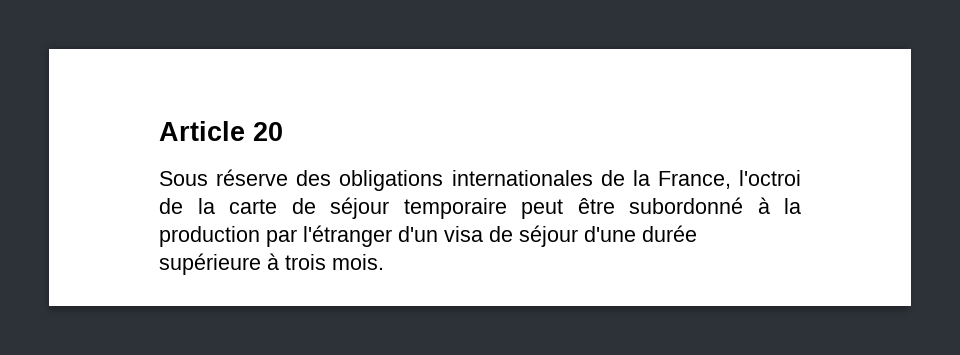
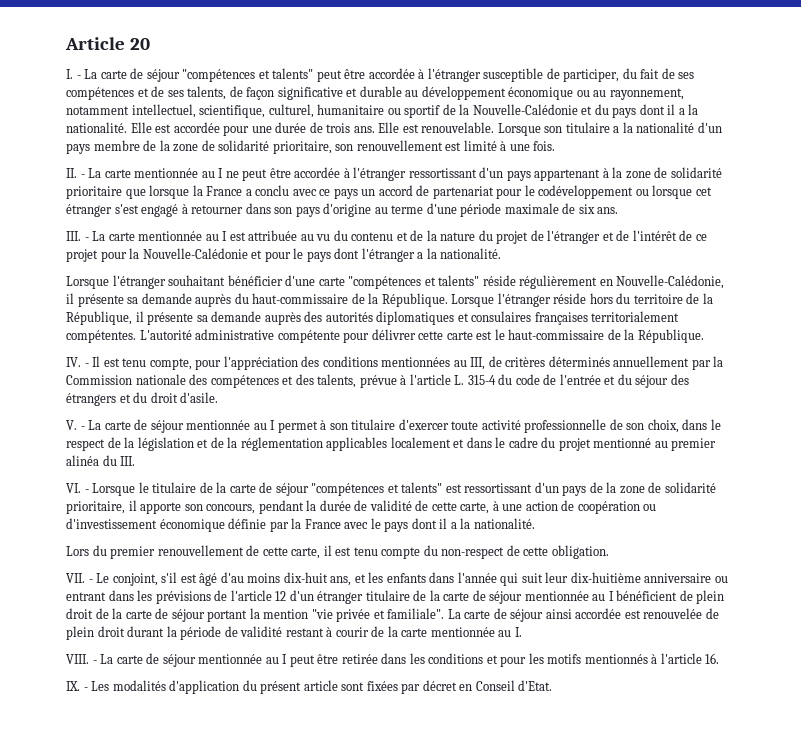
- Sous réserve des obligations internationales de la France, l'octroi de la carte de séjour temporaire peut être subordonné à la production par l'étranger d'un visa de séjour d'une durée supérieure à trois mois.
+ I. - La carte de séjour "compétences et talents" peut être accordée à l'étranger susceptible de participer, du fait de ses compétences et de ses talents, de façon significative et durable au développement économique ou au rayonnement, notamment intellectuel, scientifique, culturel, humanitaire ou sportif de la Nouvelle-Calédonie et du pays dont il a la nationalité. Elle est accordée pour une durée de trois ans. Elle est renouvelable. Lorsque son titulaire a la nationalité d'un pays membre de la zone de solidarité prioritaire, son renouvellement est limité à une fois.
+ II. - La carte mentionnée au I ne peut être accordée à l'étranger ressortissant d'un pays appartenant à la zone de solidarité prioritaire que lorsque la France a conclu avec ce pays un accord de partenariat pour le codéveloppement ou lorsque cet étranger s'est engagé à retourner dans son pays d'origine au terme d'une période maximale de six ans.
+ III. - La carte mentionnée au I est attribuée au vu du contenu et de la nature du projet de l'étranger et de l'intérêt de ce projet pour la Nouvelle-Calédonie et pour le pays dont l'étranger a la nationalité.
+ Lorsque l'étranger souhaitant bénéficier d'une carte "compétences et talents" réside régulièrement en Nouvelle-Calédonie, il présente sa demande auprès du haut-commissaire de la République. Lorsque l'étranger réside hors du territoire de la République, il présente sa demande auprès des autorités diplomatiques et consulaires françaises territorialement compétentes. L'autorité administrative compétente pour délivrer cette carte est le haut-commissaire de la République.
+ IV. - Il est tenu compte, pour l'appréciation des conditions mentionnées au III, de critères déterminés annuellement par la Commission nationale des compétences et des talents, prévue à l'article L. 315-4 du code de l'entrée et du séjour des étrangers et du droit d'asile.
+ V. - La carte de séjour mentionnée au I permet à son titulaire d'exercer toute activité professionnelle de son choix, dans le respect de la législation et de la réglementation applicables localement et dans le cadre du projet mentionné au premier alinéa du III.
+ VI. - Lorsque le titulaire de la carte de séjour "compétences et talents" est ressortissant d'un pays de la zone de solidarité prioritaire, il apporte son concours, pendant la durée de validité de cette carte, à une action de coopération ou d'investissement économique définie par la France avec le pays dont il a la nationalité.
+ Lors du premier renouvellement de cette carte, il est tenu compte du non-respect de cette obligation.
+ VII. - Le conjoint, s'il est âgé d'au moins dix-huit ans, et les enfants dans l'année qui suit leur dix-huitième anniversaire ou entrant dans les prévisions de l'article 12 d'un étranger titulaire de la carte de séjour mentionnée au I bénéficient de plein droit de la carte de séjour portant la mention "vie privée et familiale". La carte de séjour ainsi accordée est renouvelée de plein droit durant la période de validité restant à courir de la carte mentionnée au I.
+ VIII. - La carte de séjour mentionnée au I peut être retirée dans les conditions et pour les motifs mentionnés à l'article 16.
+ IX. - Les modalités d'application du présent article sont fixées par décret en Conseil d'Etat.

